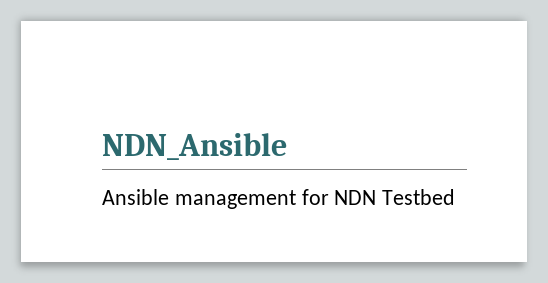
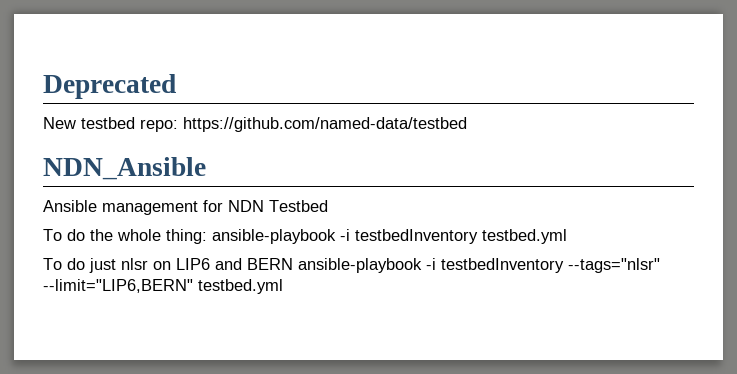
+ Deprecated
+ New testbed repo: https://github.com/named-data/testbed
+ To do the whole thing: ansible-playbook -i testbedInventory testbed.yml
+ To do just nlsr on LIP6 and BERN ansible-playbook -i testbedInventory --tags="nlsr" --limit="LIP6,BERN" testbed.yml

